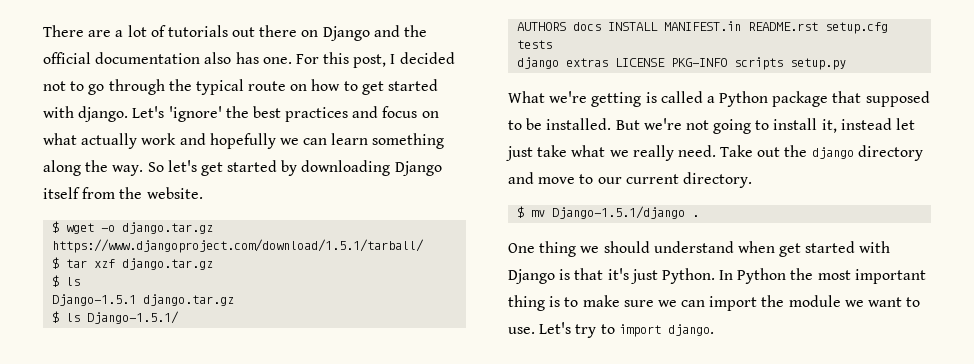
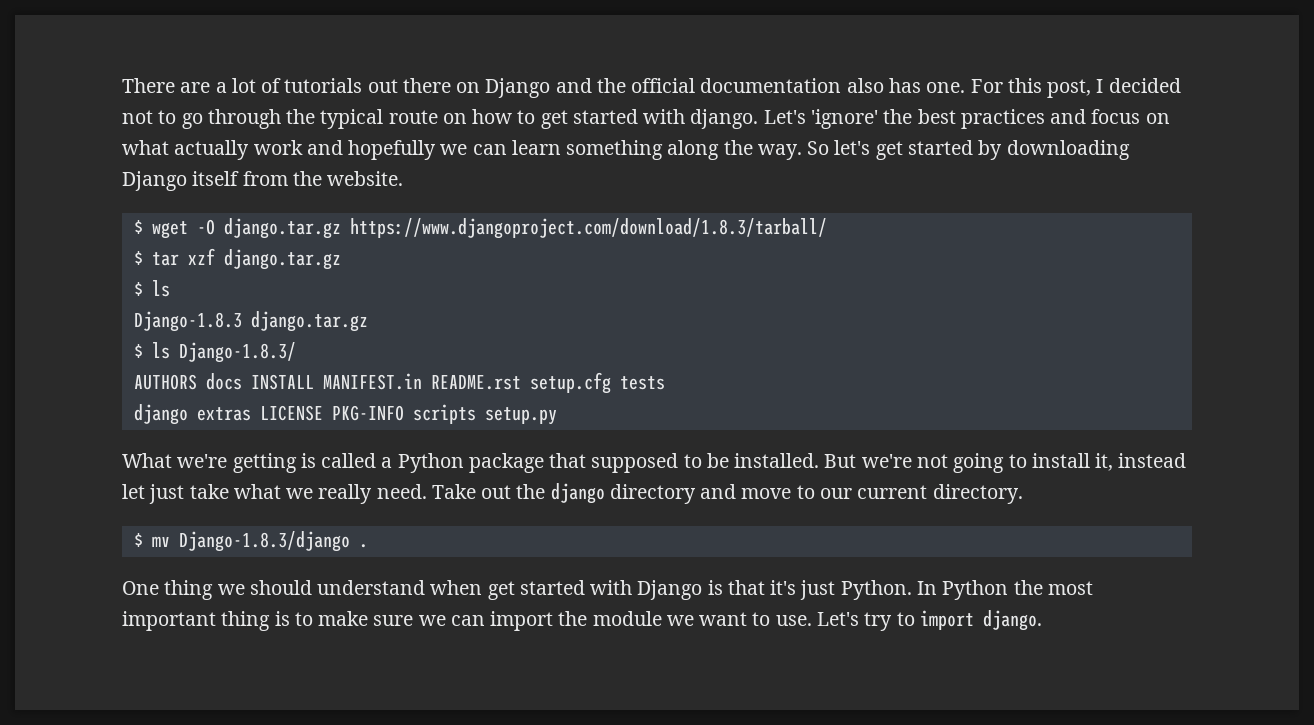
- $ wget -o django.tar.gz https://www.djangoproject.com/download/1.5.1/tarball/
+ $ wget -O django.tar.gz https://www.djangoproject.com/download/1.8.3/tarball/
- Django-1.5.1 django.tar.gz
- $ ls Django-1.5.1/
+ Django-1.8.3 django.tar.gz
+ $ ls Django-1.8.3/
- $ mv Django-1.5.1/django .
+ $ mv Django-1.8.3/django .

